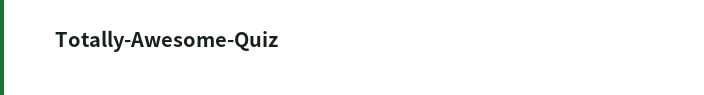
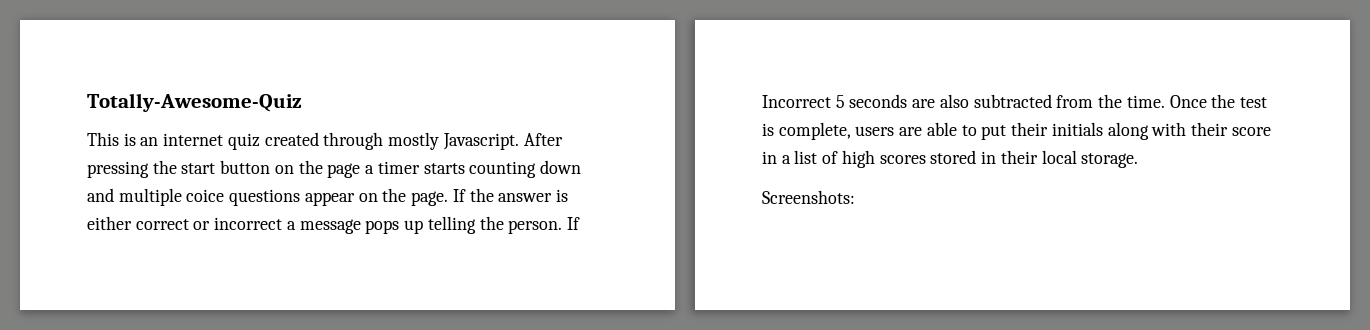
+ This is an internet quiz created through mostly Javascript. After pressing the start button on the page a timer starts counting down and multiple coice questions appear on the page. If the answer is either correct or incorrect a message pops up telling the person. If Incorrect 5 seconds are also subtracted from the time. Once the test is complete, users are able to put their initials along with their score in a list of high scores stored in their local storage.
+ Screenshots:

